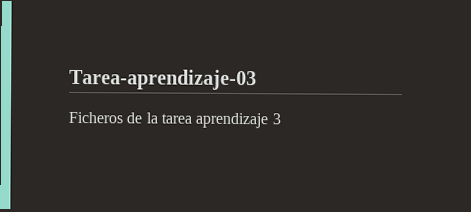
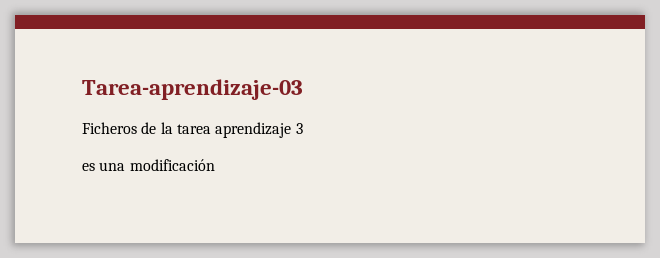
+ es una modificación

